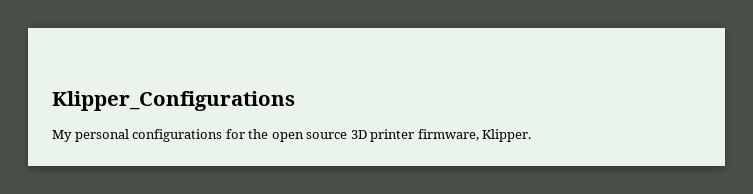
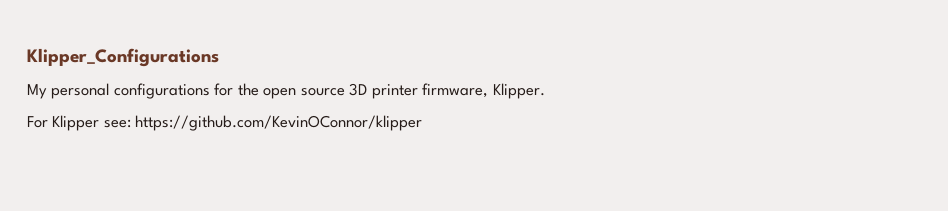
+ For Klipper see: https://github.com/KevinOConnor/klipper

